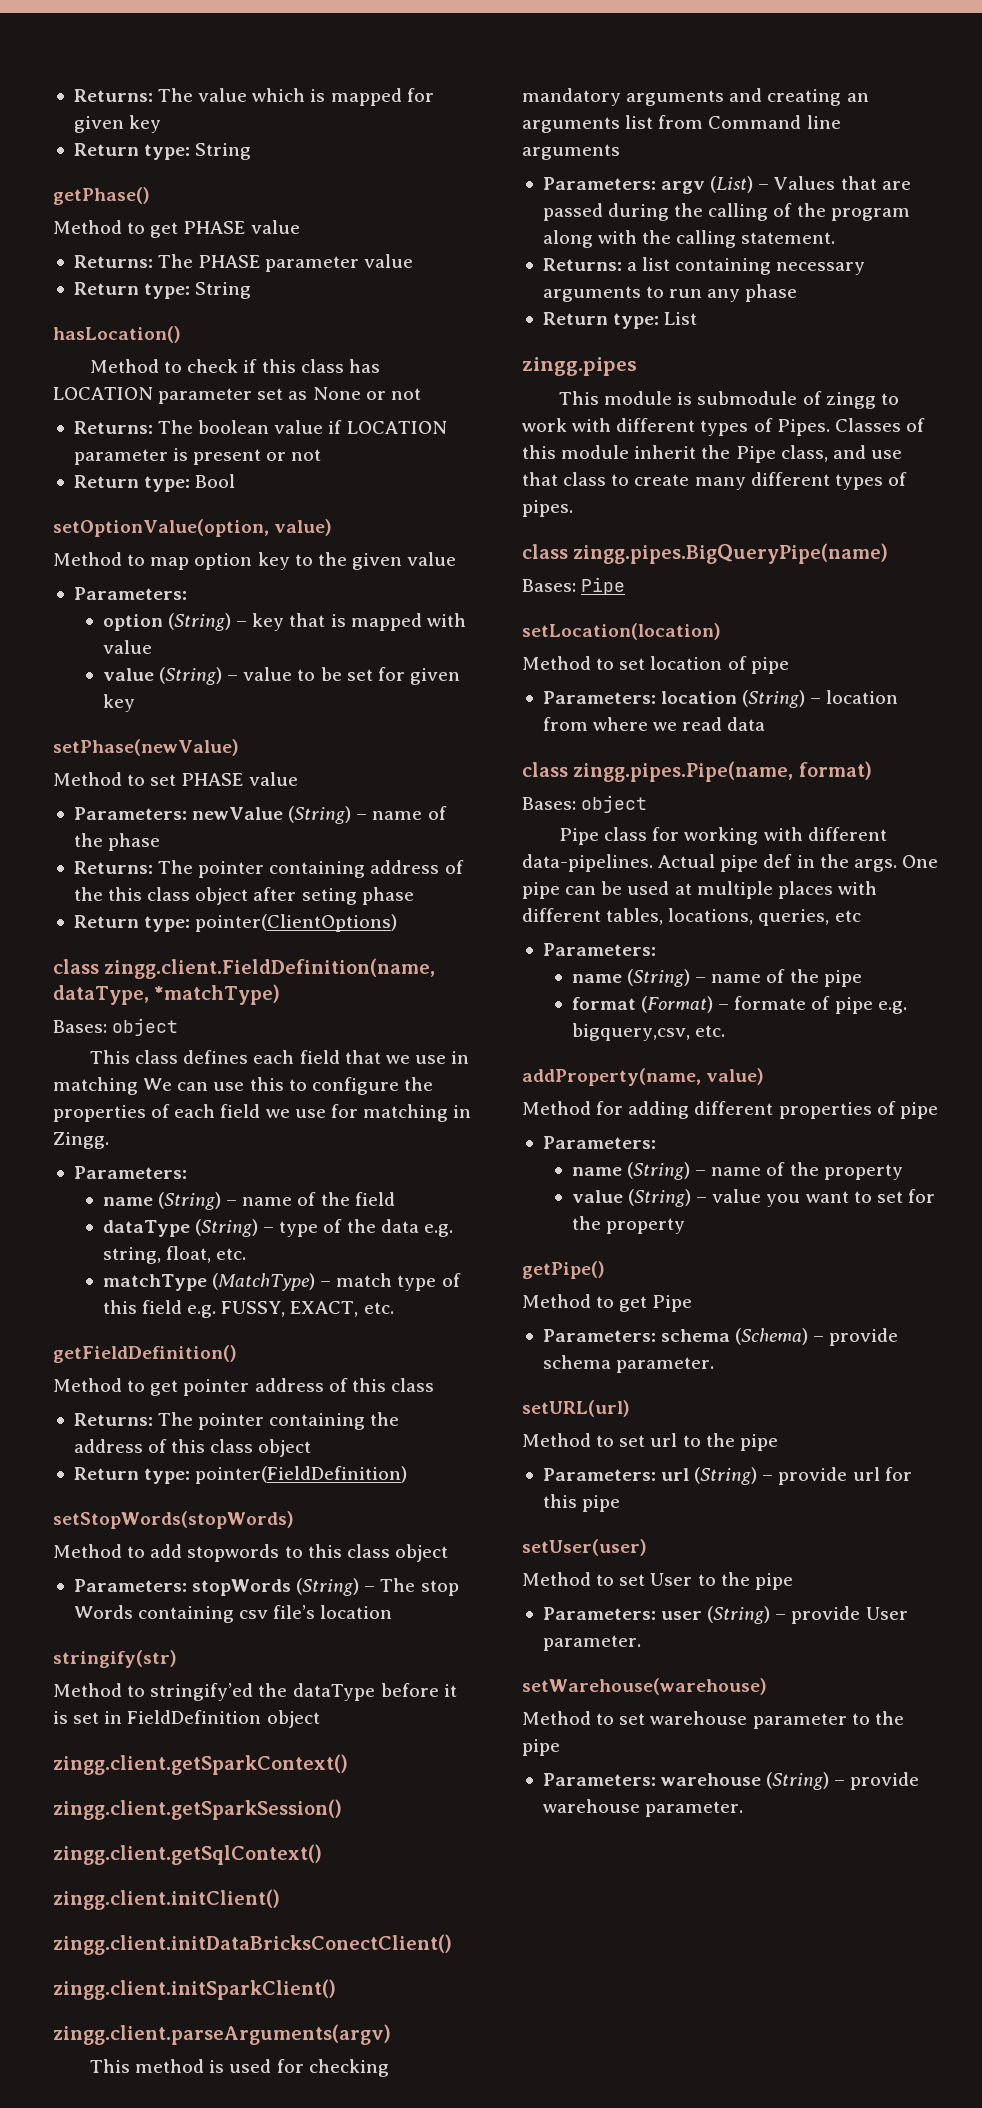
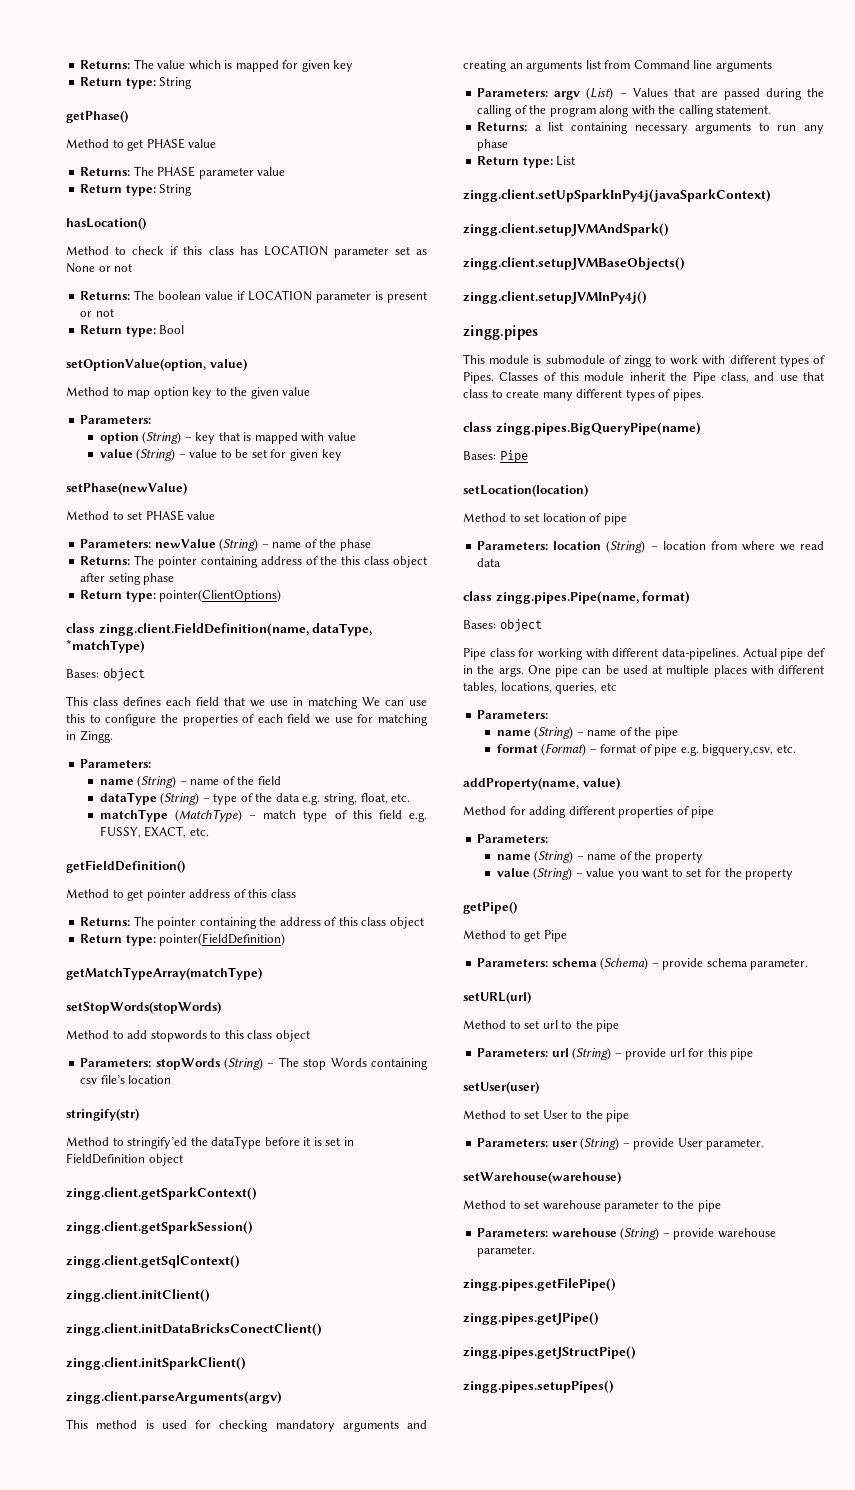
+ getMatchTypeArray(matchType)
+ zingg.client.setUpSparkInPy4j(javaSparkContext)
+ zingg.client.setupJVMAndSpark()
+ zingg.client.setupJVMBaseObjects()
+ zingg.client.setupJVMInPy4j()
- format (Format) – formate of pipe e.g. bigquery,csv, etc.
+ format (Format) – format of pipe e.g. bigquery,csv, etc.
+ zingg.pipes.getFilePipe()
+ zingg.pipes.getJPipe()
+ zingg.pipes.getJStructPipe()
+ zingg.pipes.setupPipes()

